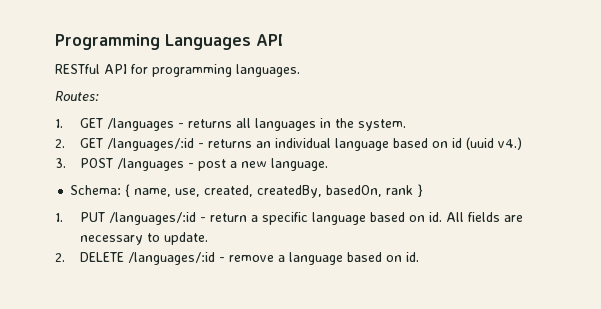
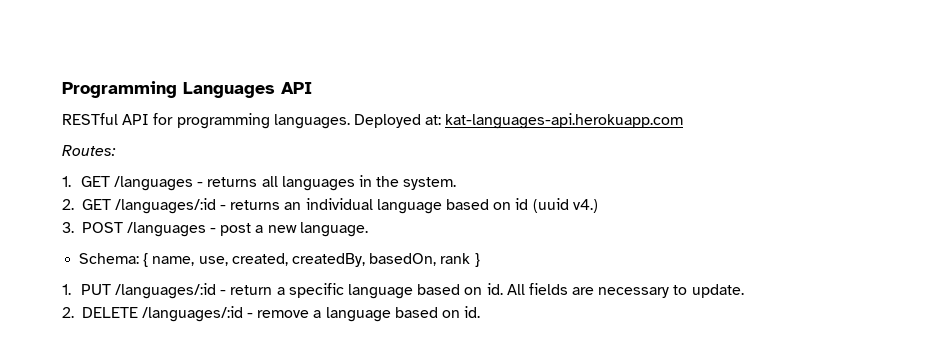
+ Deployed at: kat-languages-api.herokuapp.com

